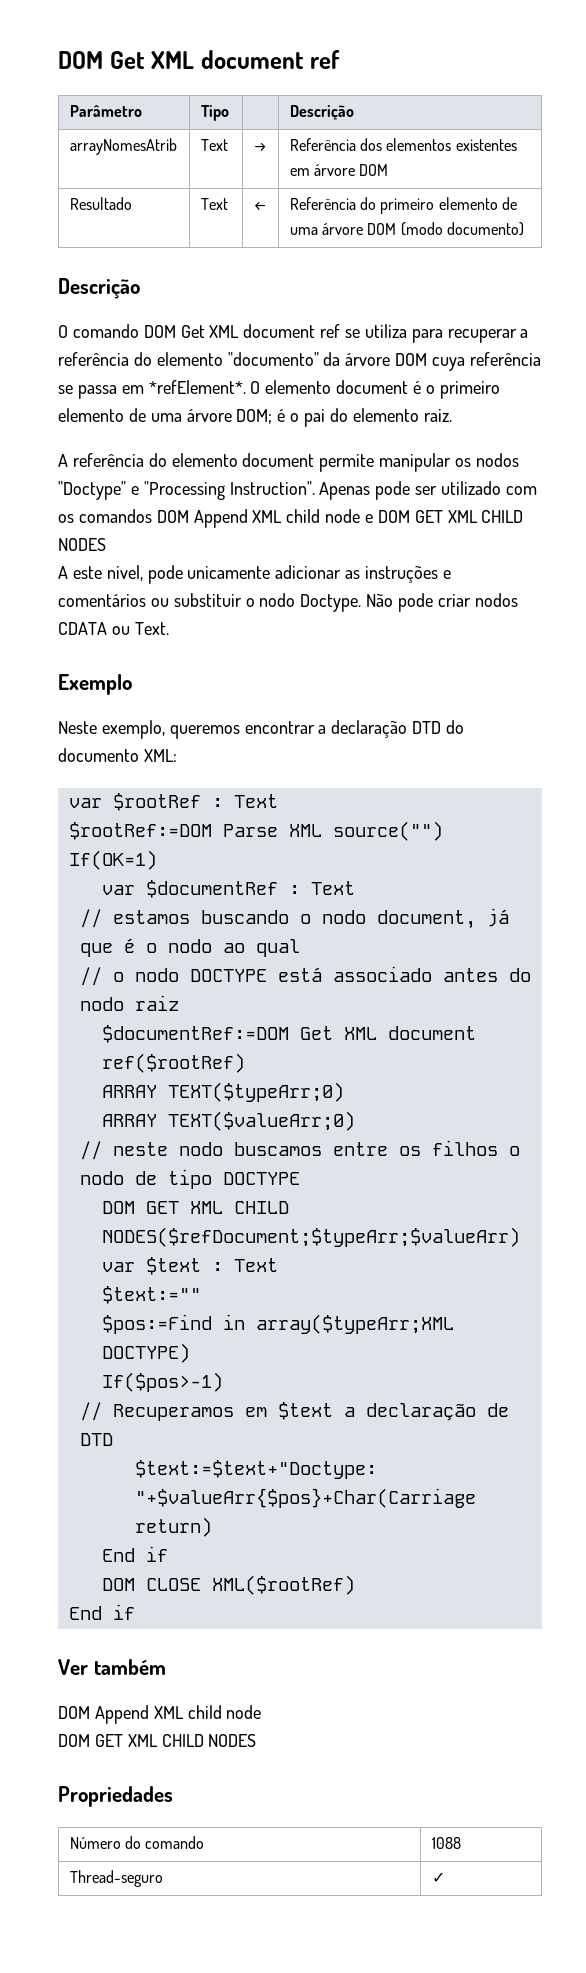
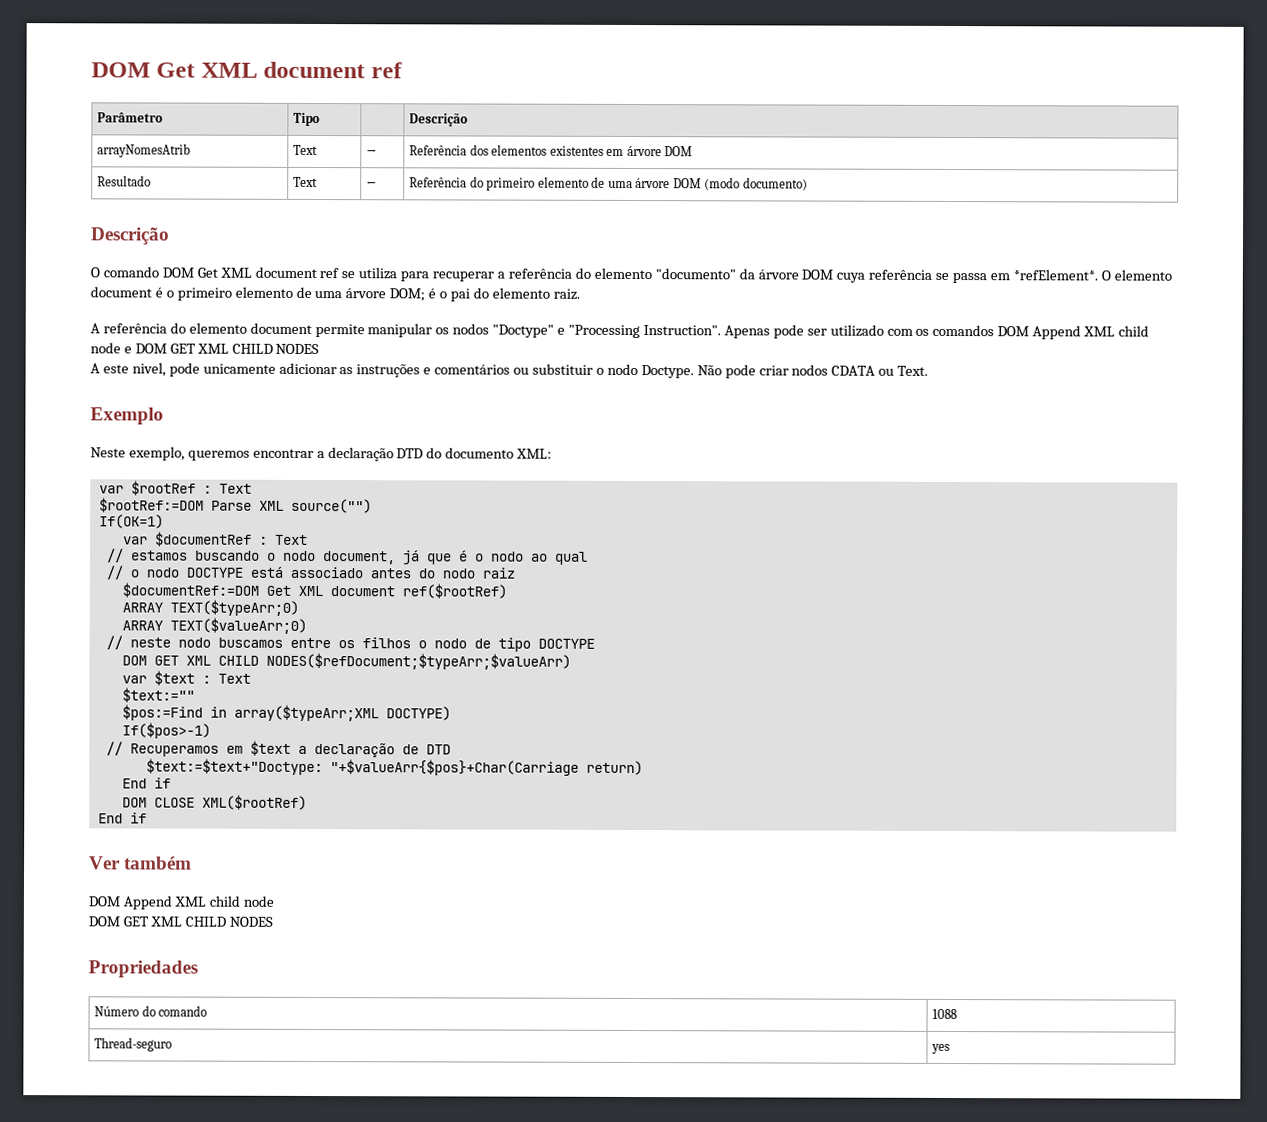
- Thread-seguro | ✓
+ Thread-seguro | yes

